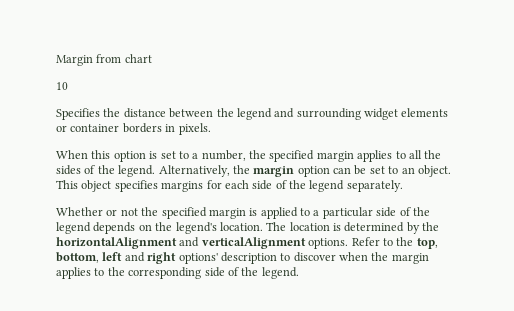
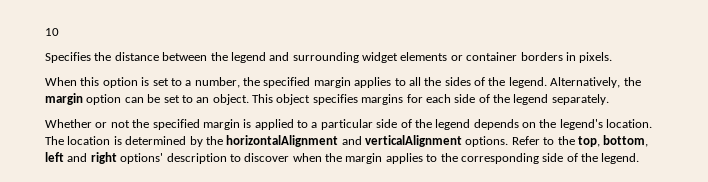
- Margin from chart

